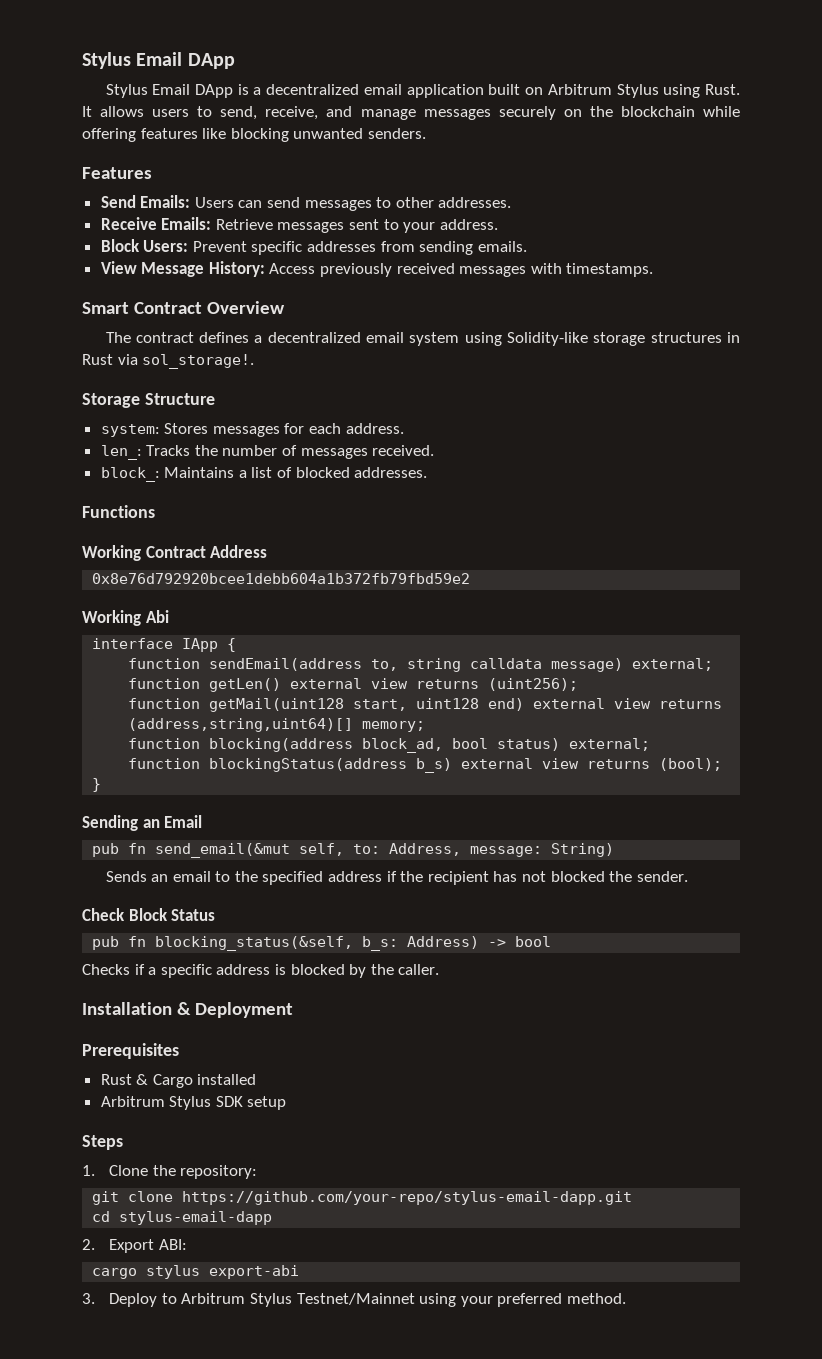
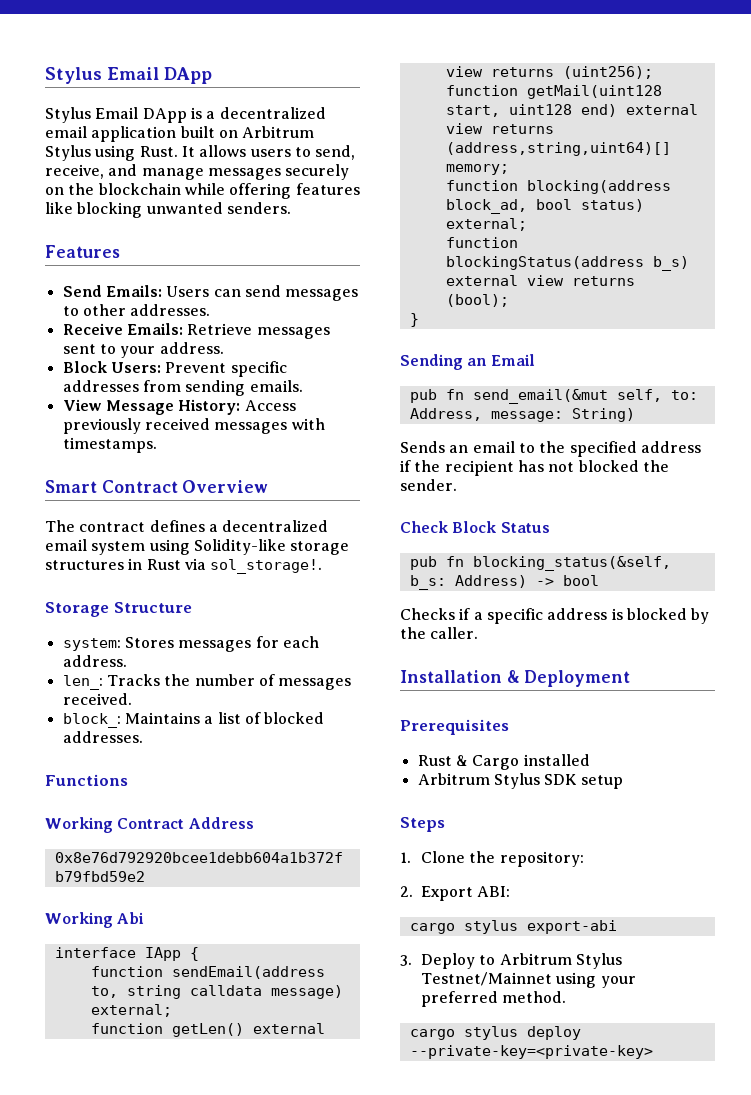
- git clone https://github.com/your-repo/stylus-email-dapp.git
- cd stylus-email-dapp
+ cargo stylus deploy --private-key=<private-key>

